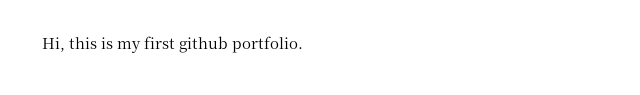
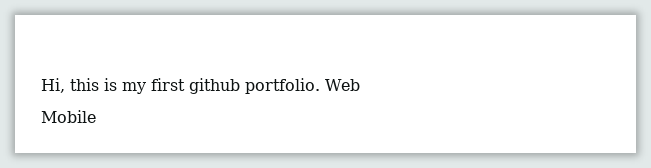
+ Web
+ Mobile

